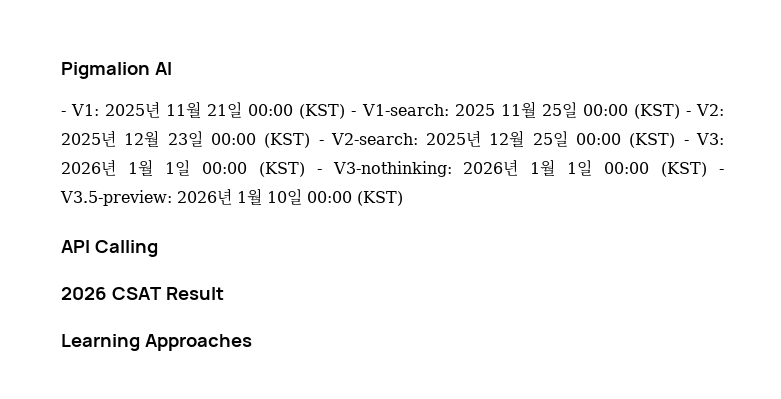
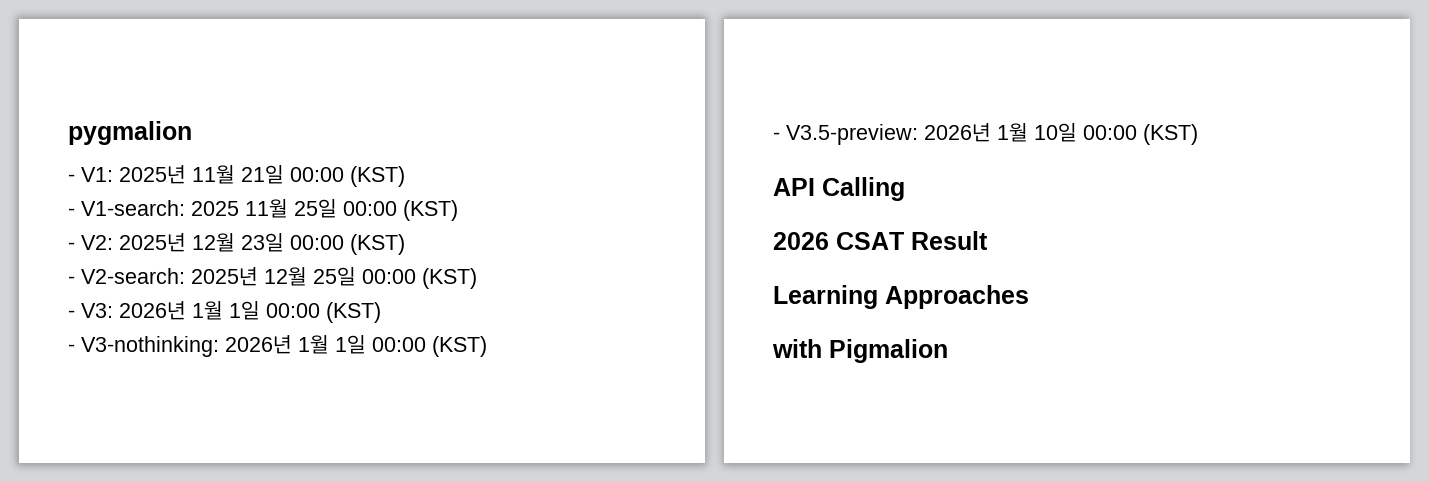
- Pigmalion AI
+ pygmalion
- - V1: 2025년 11월 21일 00:00 (KST) - V1-search: 2025 11월 25일 00:00 (KST) - V2: 2025년 12월 23일 00:00 (KST) - V2-search: 2025년 12월 25일 00:00 (KST) - V3: 2026년 1월 1일 00:00 (KST) - V3-nothinking: 2026년 1월 1일 00:00 (KST) - V3.5-preview: 2026년 1월 10일 00:00 (KST)
+ - V1: 2025년 11월 21일 00:00 (KST)
+ - V1-search: 2025 11월 25일 00:00 (KST)
+ - V2: 2025년 12월 23일 00:00 (KST)
+ - V2-search: 2025년 12월 25일 00:00 (KST)
+ - V3: 2026년 1월 1일 00:00 (KST)
+ - V3-nothinking: 2026년 1월 1일 00:00 (KST)
+ - V3.5-preview: 2026년 1월 10일 00:00 (KST)
+ with Pigmalion

